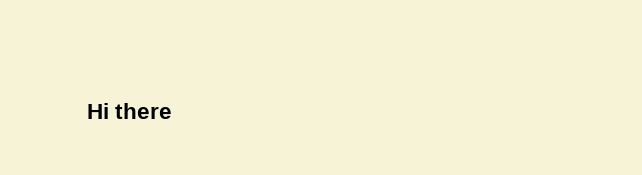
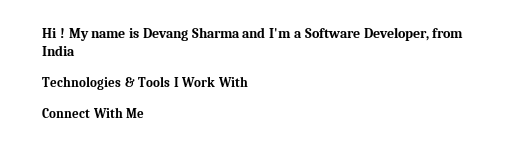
- Hi there
+ Hi ! My name is Devang Sharma and I'm a Software Developer, from India
+ Technologies & Tools I Work With
+ Connect With Me

